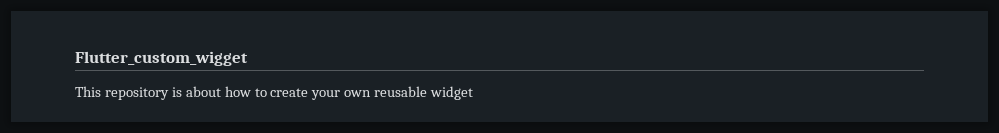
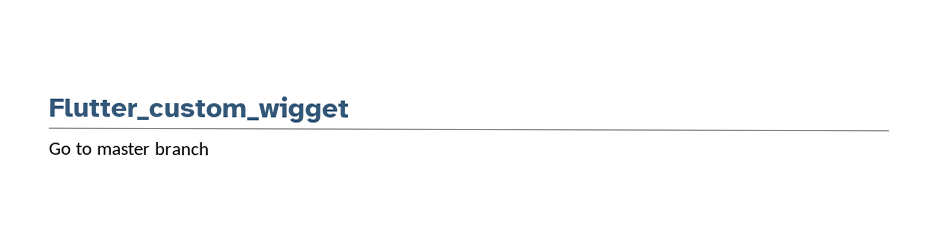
- This repository is about how to create your own reusable widget
+ Go to master branch

